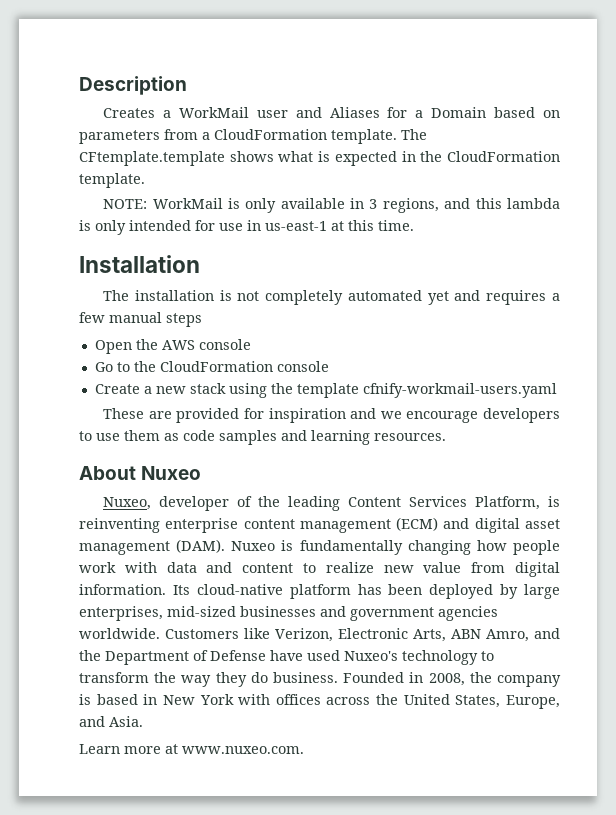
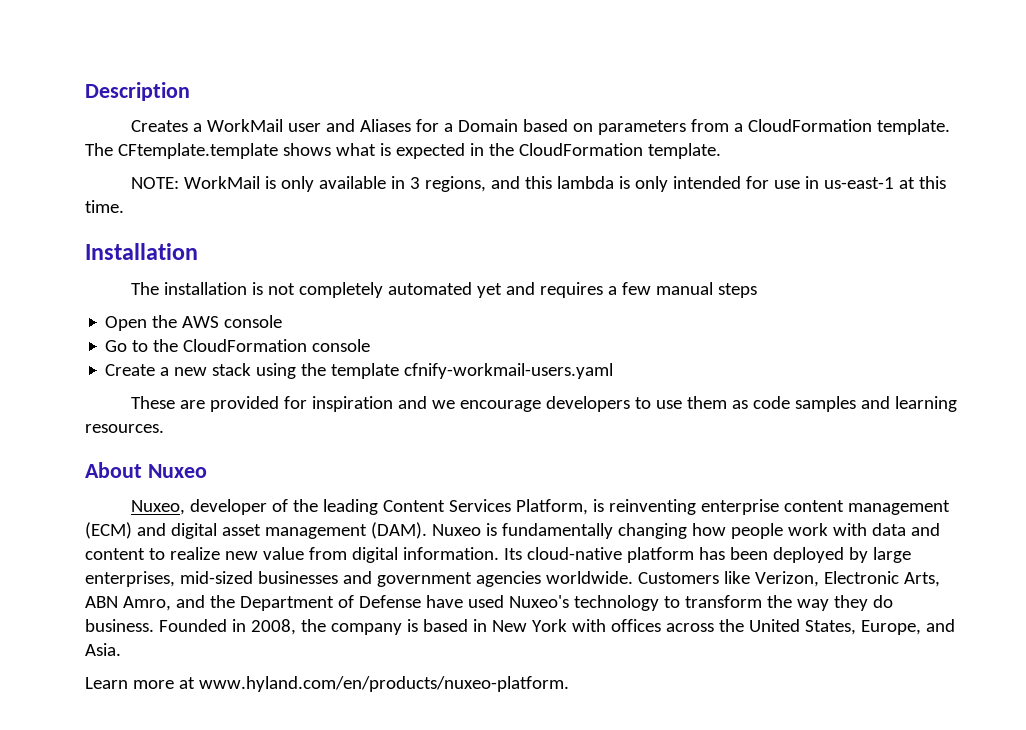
- Learn more at www.nuxeo.com.
+ Learn more at www.hyland.com/en/products/nuxeo-platform.

